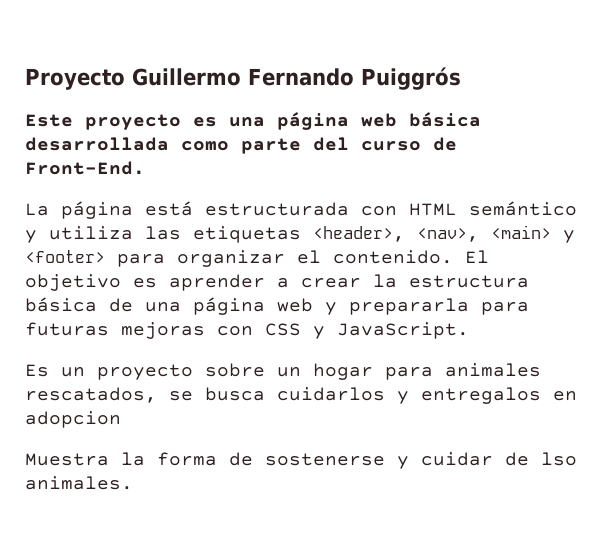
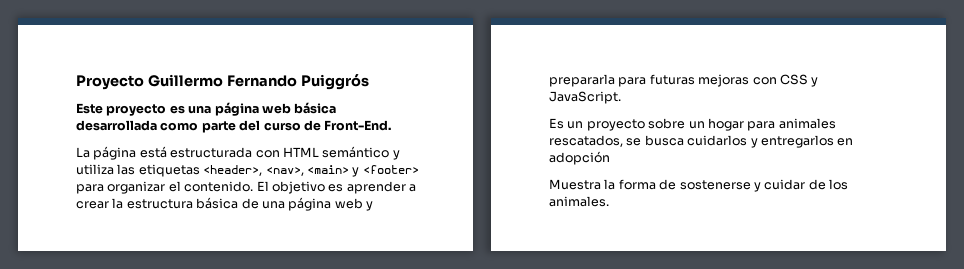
- Es un proyecto sobre un hogar para animales rescatados, se busca cuidarlos y entregalos en adopcion
+ Es un proyecto sobre un hogar para animales rescatados, se busca cuidarlos y entregarlos en adopción
- Muestra la forma de sostenerse y cuidar de lso animales.
+ Muestra la forma de sostenerse y cuidar de los animales.

